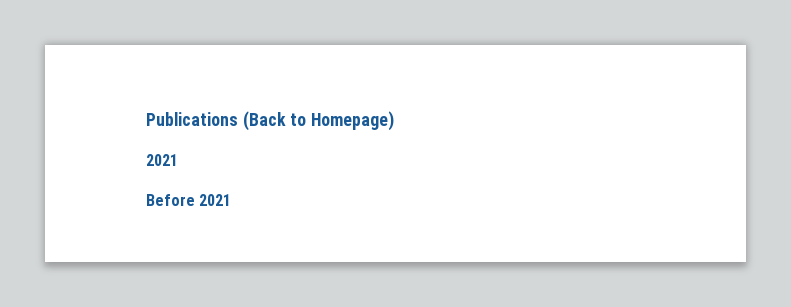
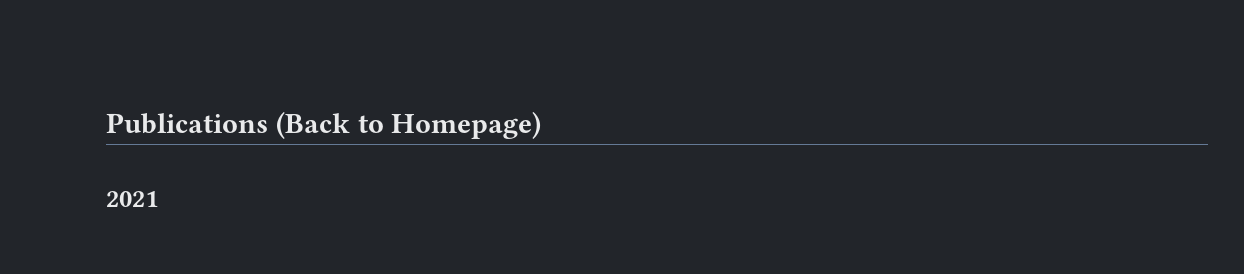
- Before 2021

